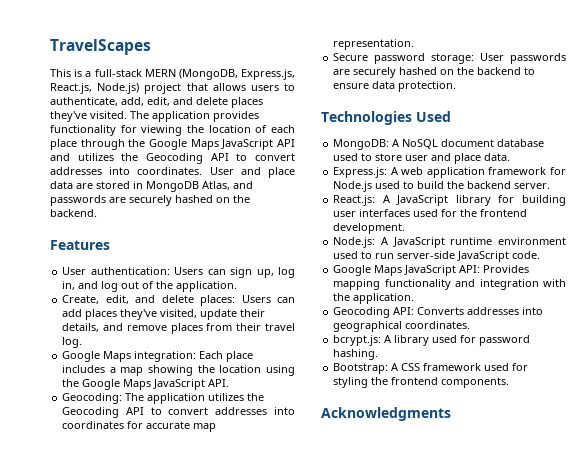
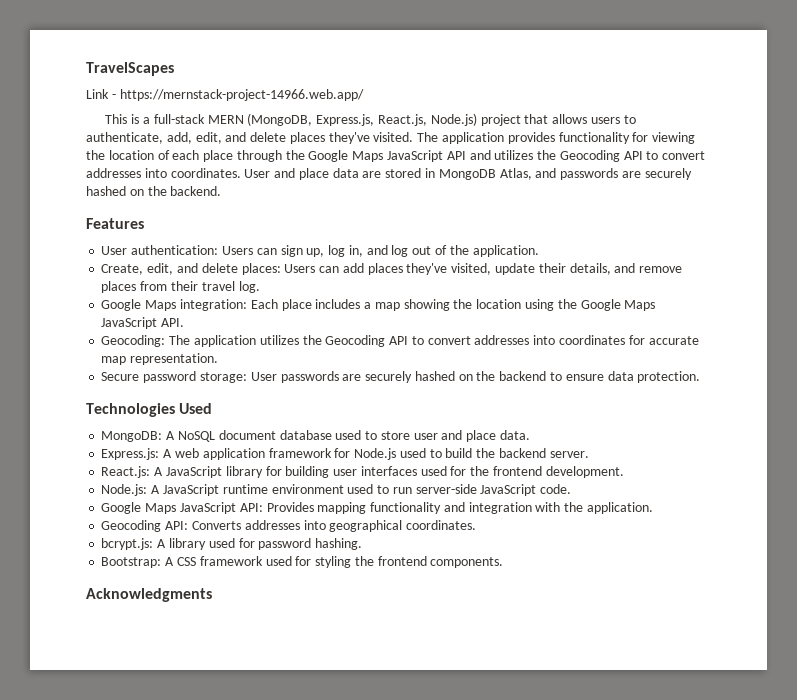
+ Link - https://mernstack-project-14966.web.app/

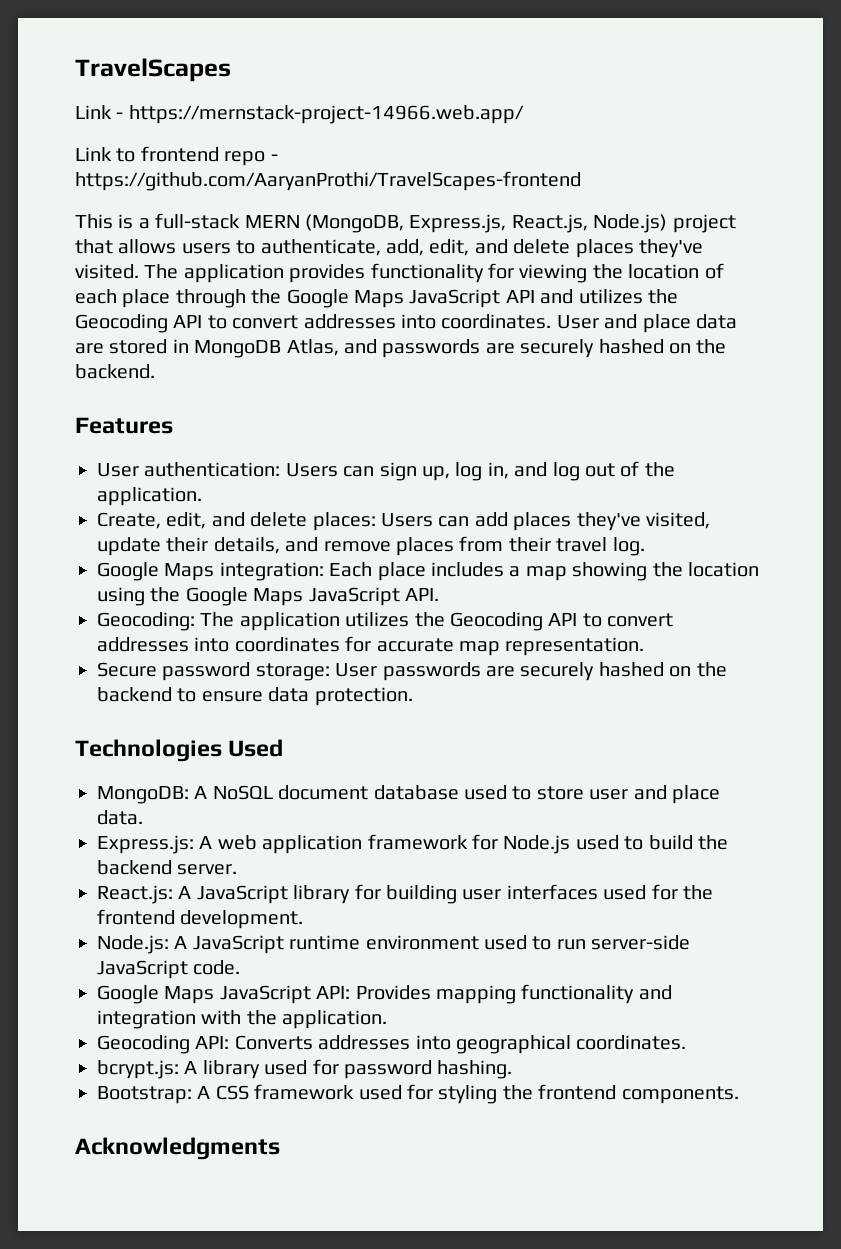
+ Link to frontend repo - https://github.com/AaryanProthi/TravelScapes-frontend

